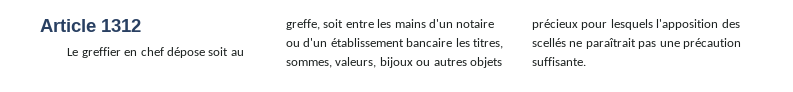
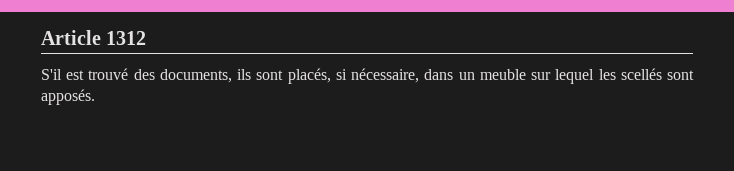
- Le greffier en chef dépose soit au greffe, soit entre les mains d'un notaire ou d'un établissement bancaire les titres, sommes, valeurs, bijoux ou autres objets précieux pour lesquels l'apposition des scellés ne paraîtrait pas une précaution suffisante.
+ S'il est trouvé des documents, ils sont placés, si nécessaire, dans un meuble sur lequel les scellés sont apposés.

